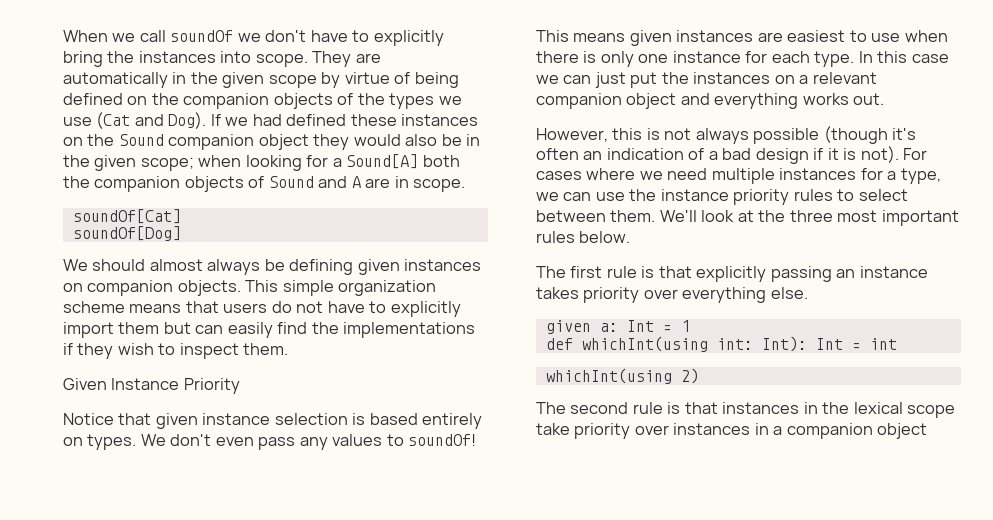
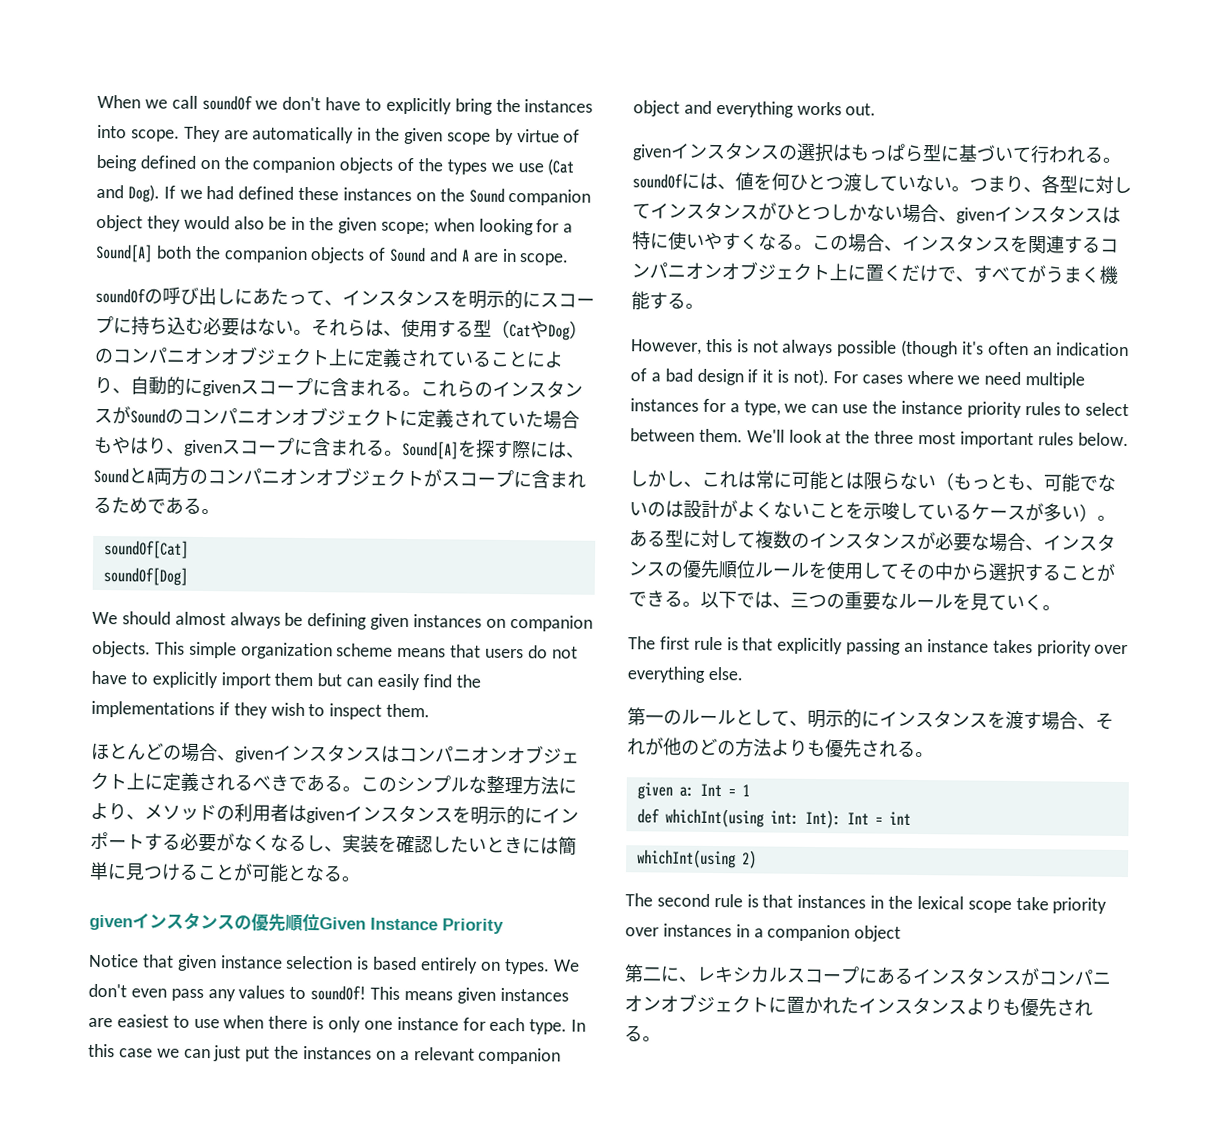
+ soundOfの呼び出しにあたって、インスタンスを明示的にスコープに持ち込む必要はない。それらは、使用する型（CatやDog）のコンパニオンオブジェクト上に定義されていることにより、自動的にgivenスコープに含まれる。これらのインスタンスがSoundのコンパニオンオブジェクトに定義されていた場合もやはり、givenスコープに含まれる。Sound[A]を探す際には、SoundとA両方のコンパニオンオブジェクトがスコープに含まれるためである。
- Given Instance Priority
+ ほとんどの場合、givenインスタンスはコンパニオンオブジェクト上に定義されるべきである。このシンプルな整理方法により、メソッドの利用者はgivenインスタンスを明示的にインポートする必要がなくなるし、実装を確認したいときには簡単に見つけることが可能となる。
+ givenインスタンスの優先順位Given Instance Priority
+ givenインスタンスの選択はもっぱら型に基づいて行われる。soundOfには、値を何ひとつ渡していない。つまり、各型に対してインスタンスがひとつしかない場合、givenインスタンスは特に使いやすくなる。この場合、インスタンスを関連するコンパニオンオブジェクト上に置くだけで、すべてがうまく機能する。
+ しかし、これは常に可能とは限らない（もっとも、可能でないのは設計がよくないことを示唆しているケースが多い）。ある型に対して複数のインスタンスが必要な場合、インスタンスの優先順位ルールを使用してその中から選択することができる。以下では、三つの重要なルールを見ていく。
+ 第一のルールとして、明示的にインスタンスを渡す場合、それが他のどの方法よりも優先される。
+ 第二に、レキシカルスコープにあるインスタンスがコンパニオンオブジェクトに置かれたインスタンスよりも優先される。

